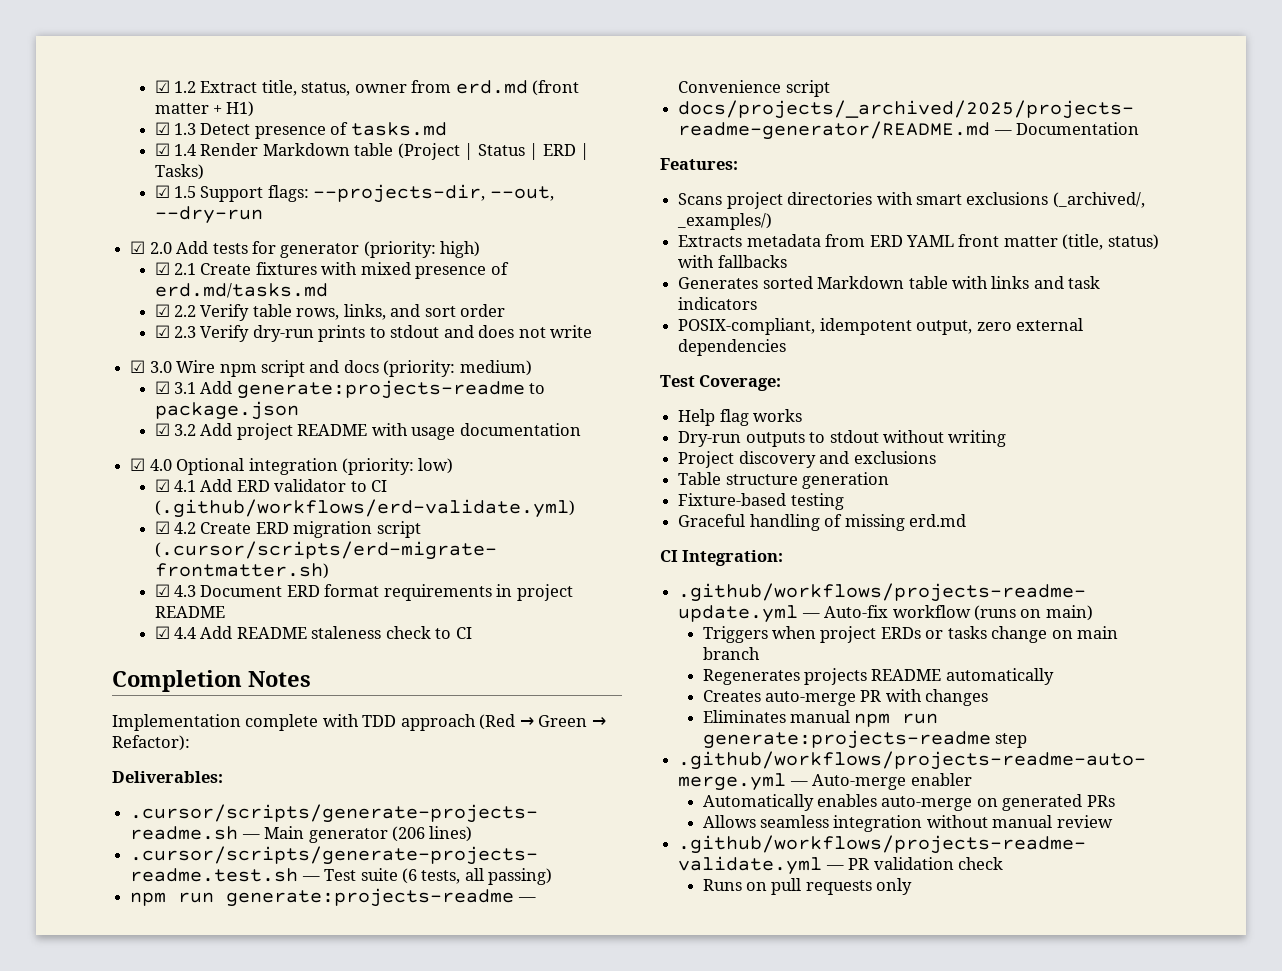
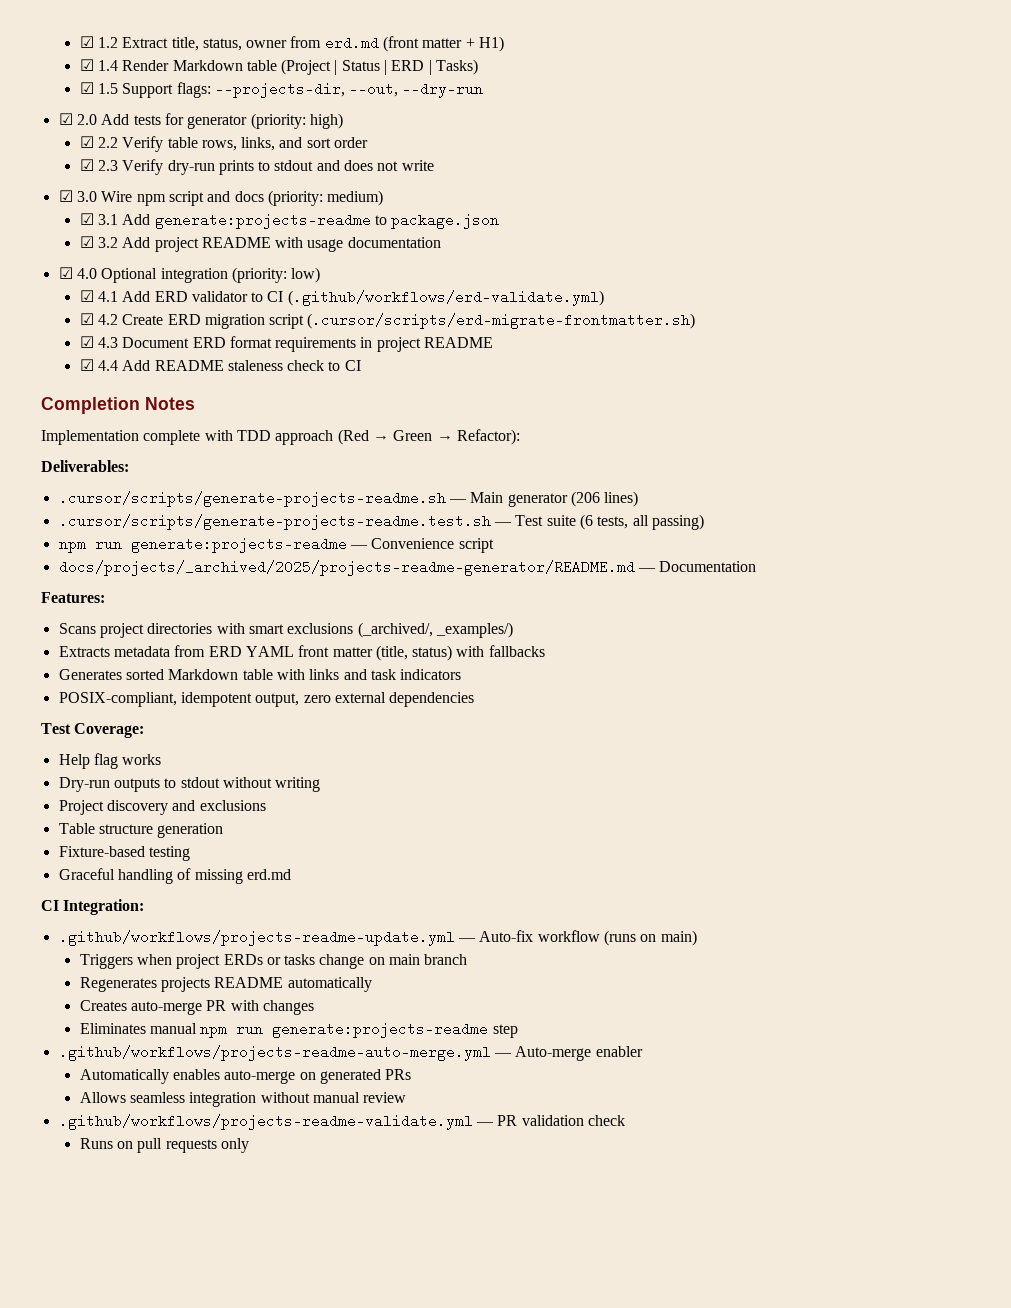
- ☑ 1.3 Detect presence of tasks.md
- ☑ 2.1 Create fixtures with mixed presence of erd.md/tasks.md

